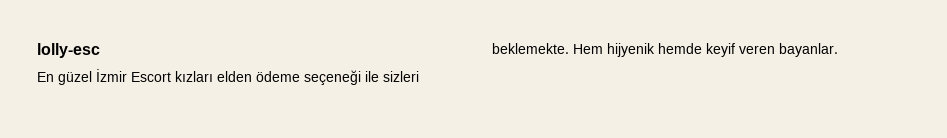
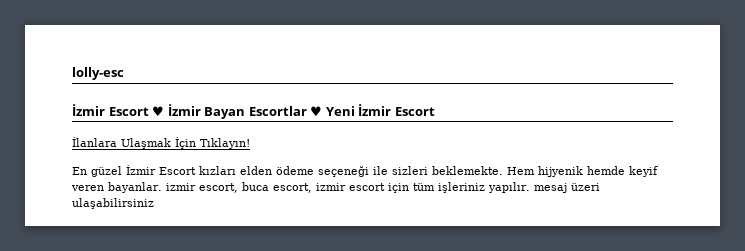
+ İzmir Escort ♥ İzmir Bayan Escortlar ♥ Yeni İzmir Escort
+ İlanlara Ulaşmak İçin Tıklayın!
- Hem hijyenik hemde keyif veren bayanlar.
+ Hem hijyenik hemde keyif veren bayanlar. izmir escort, buca escort, izmir escort için tüm işleriniz yapılır. mesaj üzeri ulaşabilirsiniz

